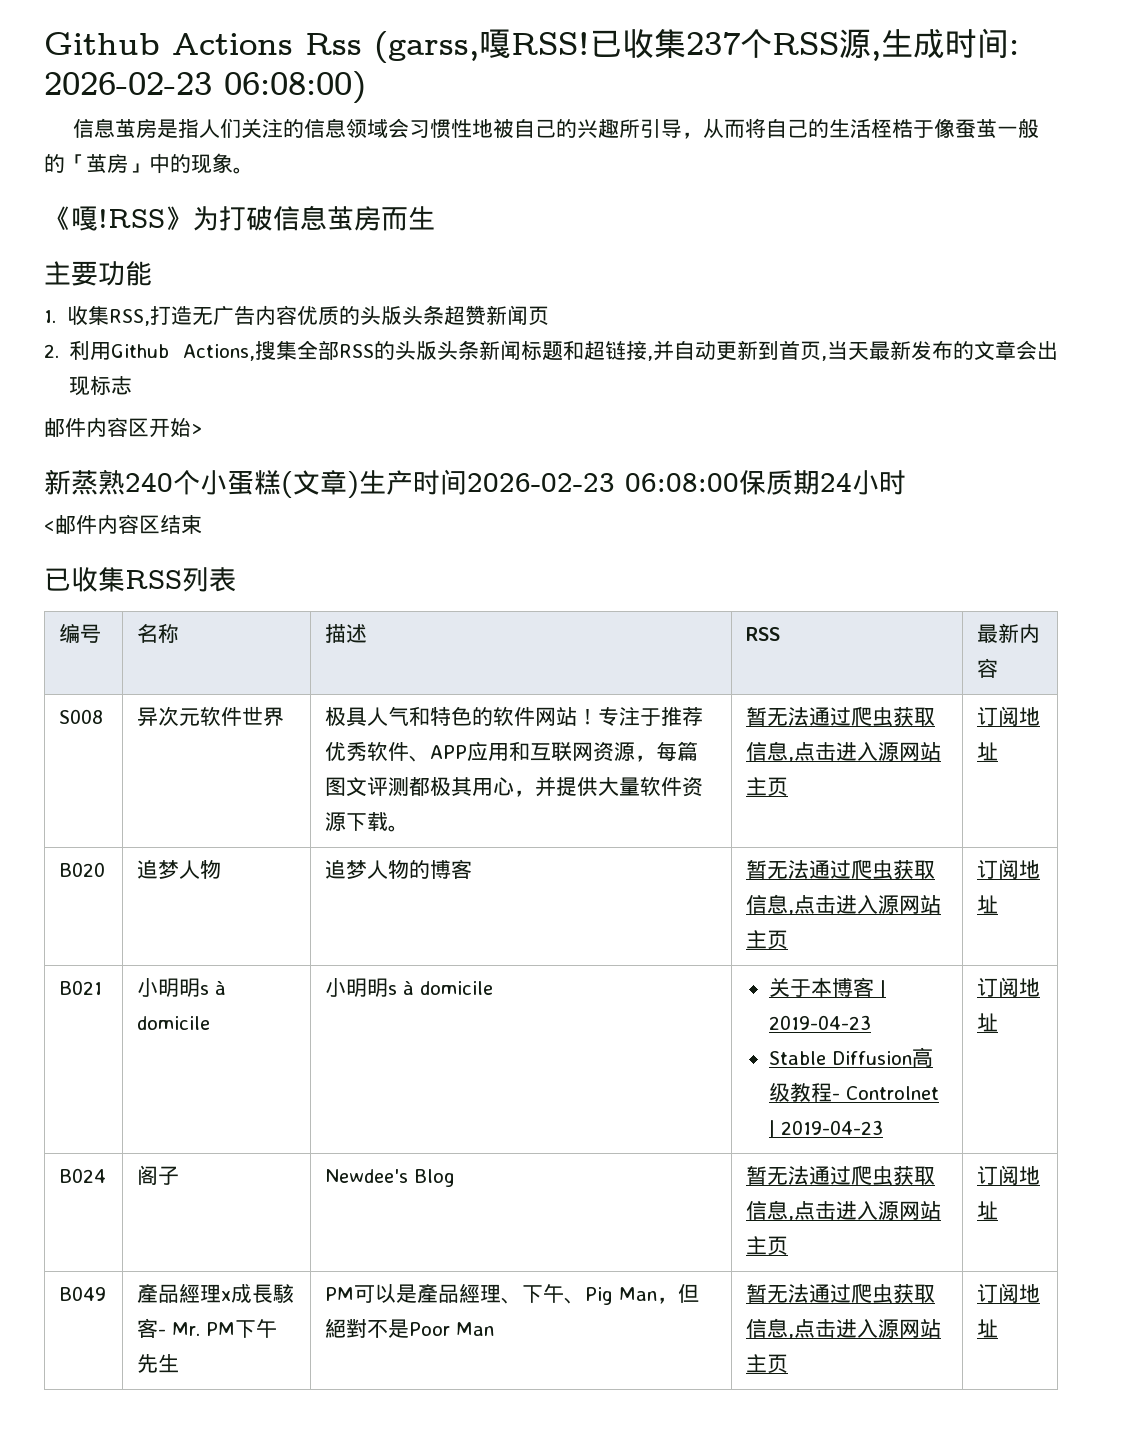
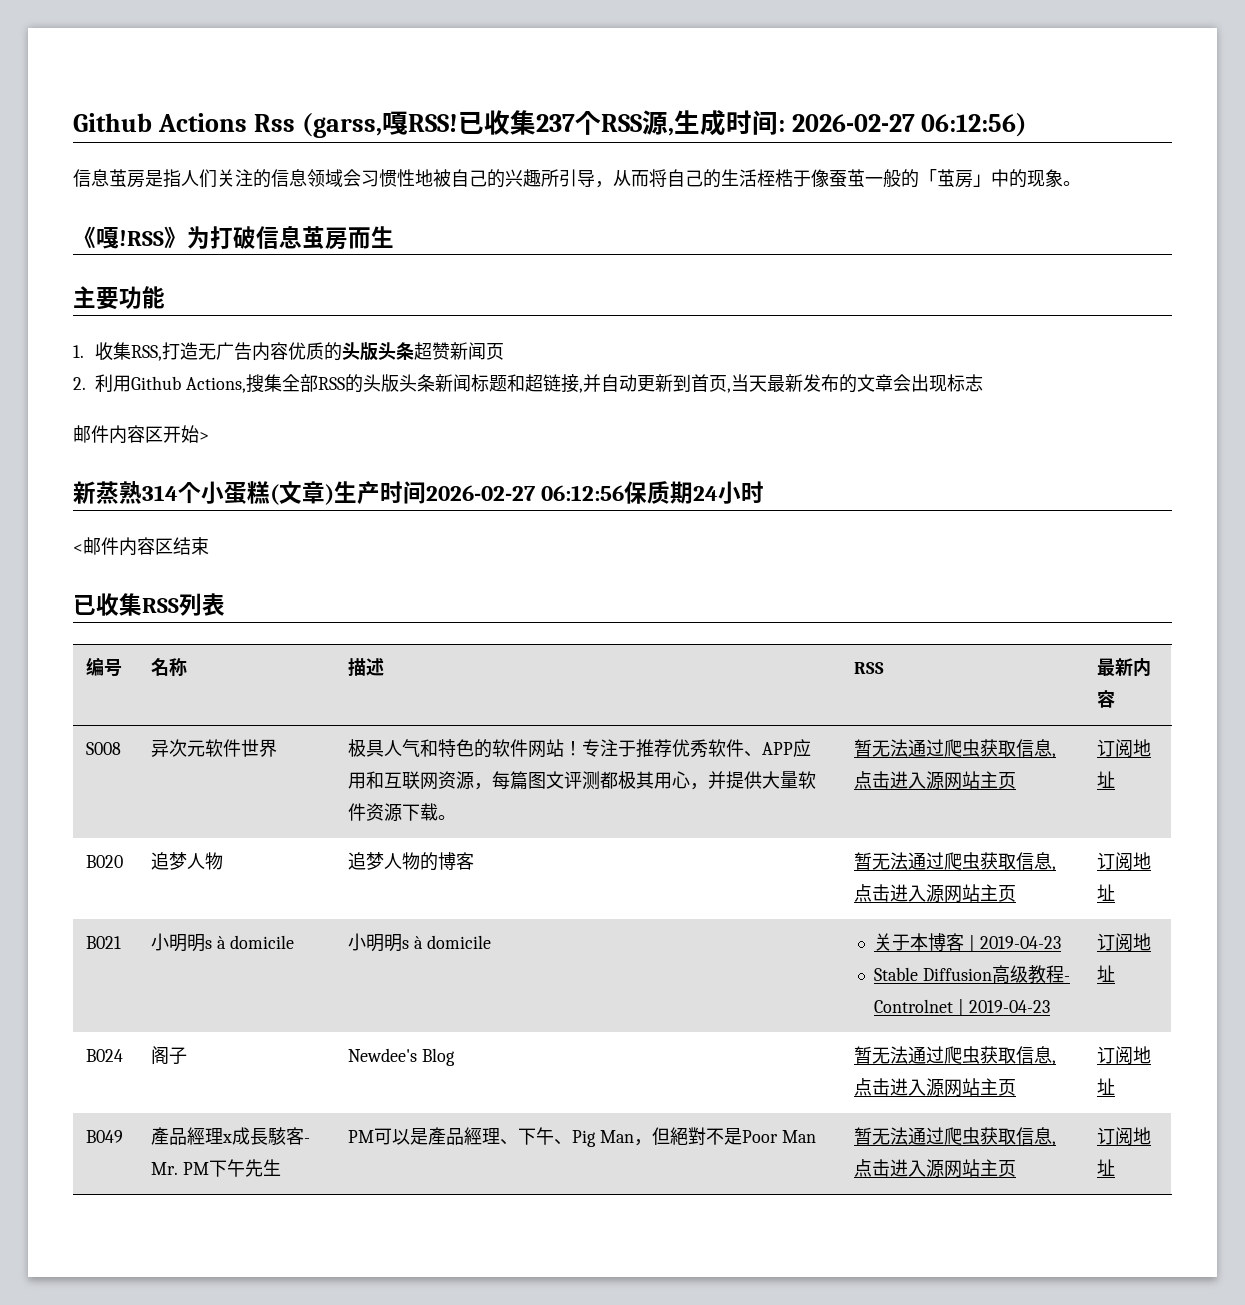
- 已收集237个RSS源,生成时间: 2026-02-23 06:08:00)
+ 已收集237个RSS源,生成时间: 2026-02-27 06:12:56)
- 新蒸熟240个小蛋糕(文章)生产时间2026-02-23 06:08:00保质期24小时
+ 新蒸熟314个小蛋糕(文章)生产时间2026-02-27 06:12:56保质期24小时

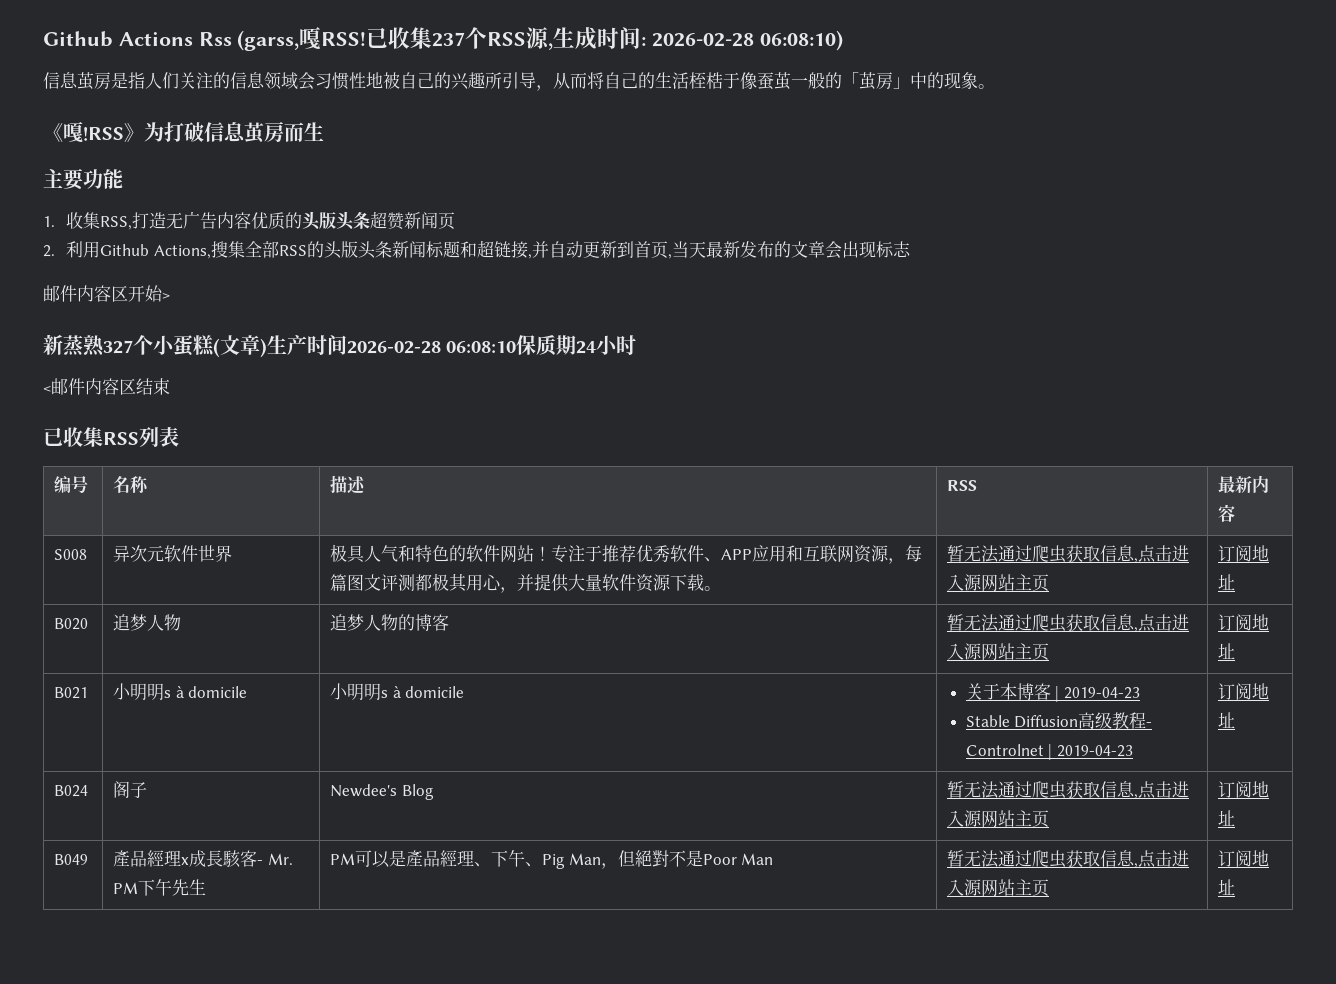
- 已收集237个RSS源,生成时间: 2026-02-27 06:12:56)
+ 已收集237个RSS源,生成时间: 2026-02-28 06:08:10)
- 新蒸熟314个小蛋糕(文章)生产时间2026-02-27 06:12:56保质期24小时
+ 新蒸熟327个小蛋糕(文章)生产时间2026-02-28 06:08:10保质期24小时

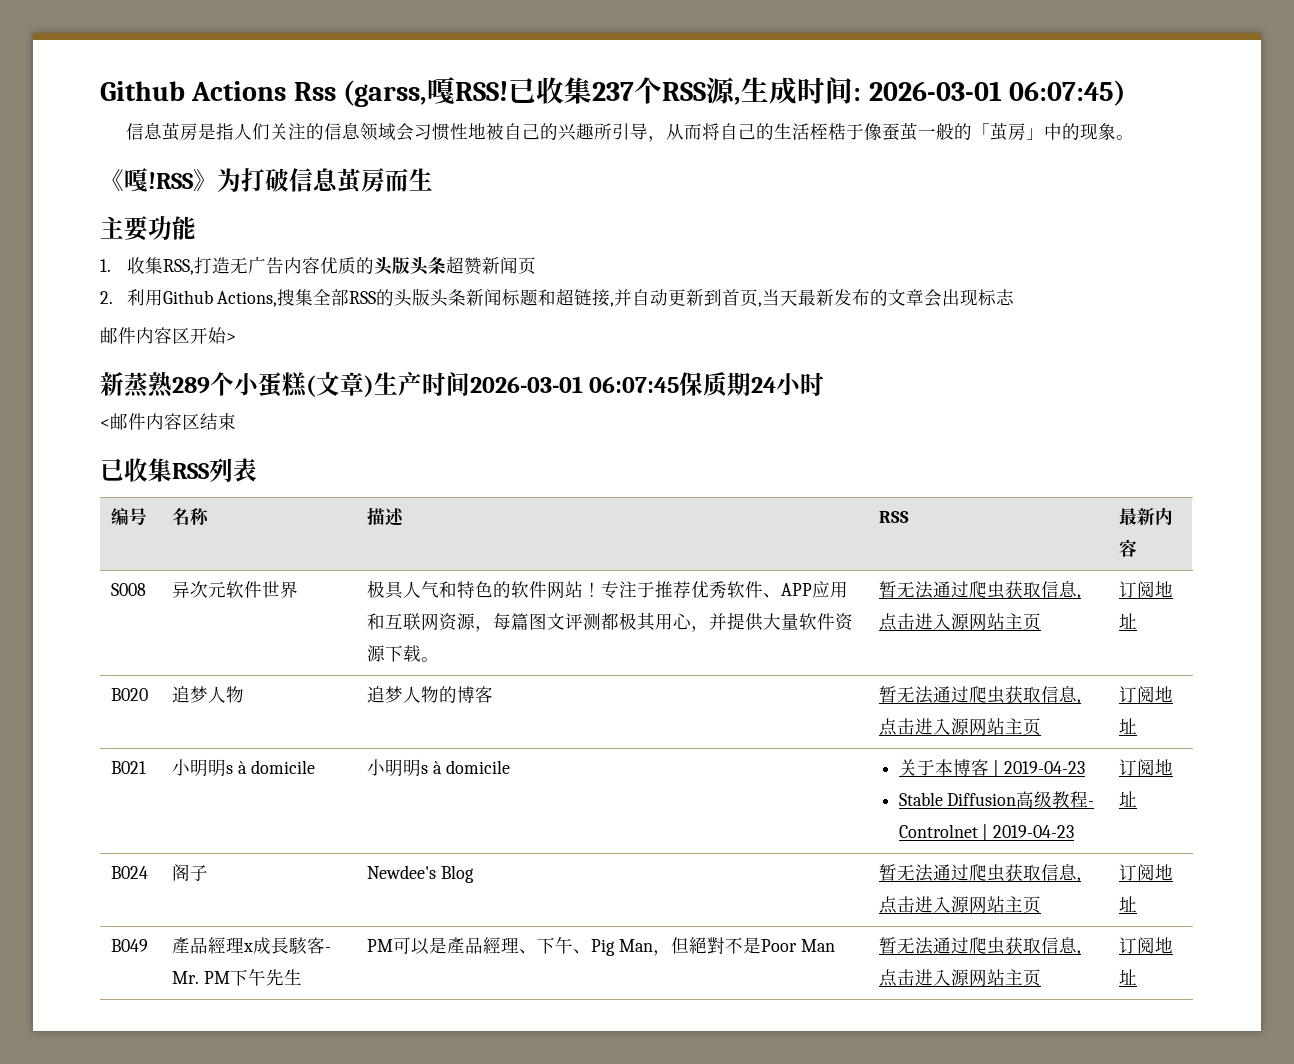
- 已收集237个RSS源,生成时间: 2026-02-28 06:08:10)
+ 已收集237个RSS源,生成时间: 2026-03-01 06:07:45)
- 新蒸熟327个小蛋糕(文章)生产时间2026-02-28 06:08:10保质期24小时
+ 新蒸熟289个小蛋糕(文章)生产时间2026-03-01 06:07:45保质期24小时

